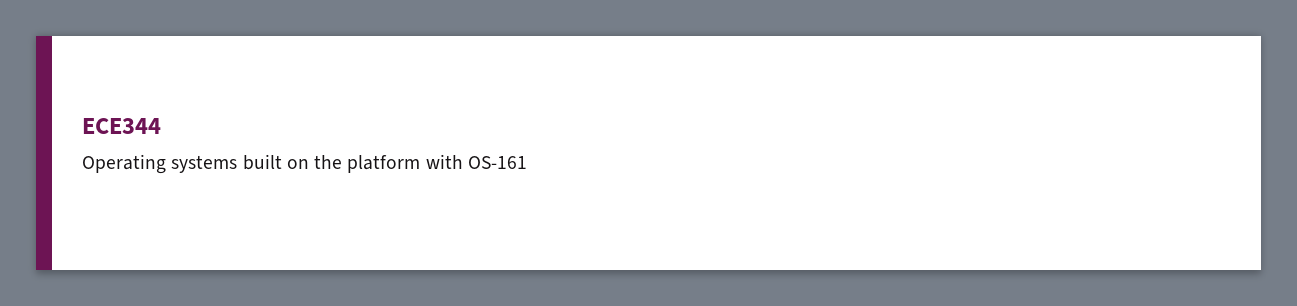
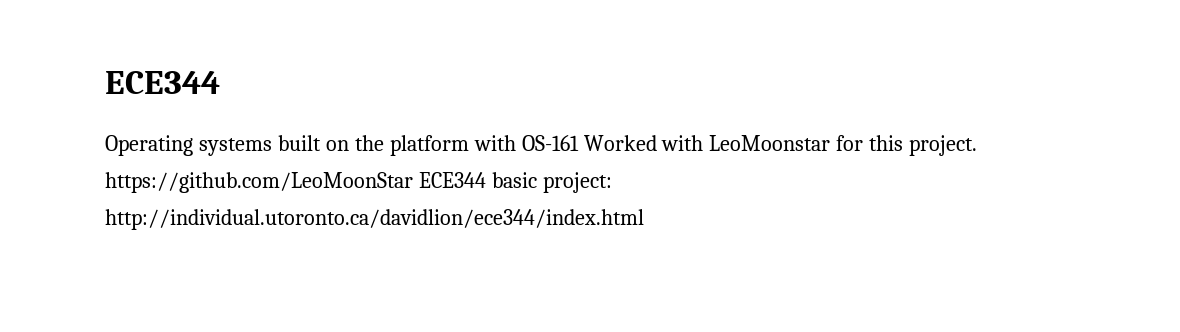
- Operating systems built on the platform with OS-161
+ Operating systems built on the platform with OS-161 Worked with LeoMoonstar for this project. https://github.com/LeoMoonStar ECE344 basic project: http://individual.utoronto.ca/davidlion/ece344/index.html

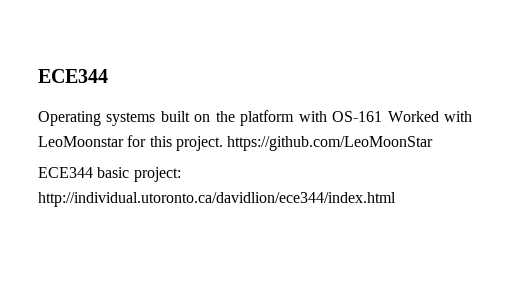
- Operating systems built on the platform with OS-161 Worked with LeoMoonstar for this project. https://github.com/LeoMoonStar ECE344 basic project: http://individual.utoronto.ca/davidlion/ece344/index.html
+ Operating systems built on the platform with OS-161 Worked with LeoMoonstar for this project. https://github.com/LeoMoonStar
+ ECE344 basic project: http://individual.utoronto.ca/davidlion/ece344/index.html

